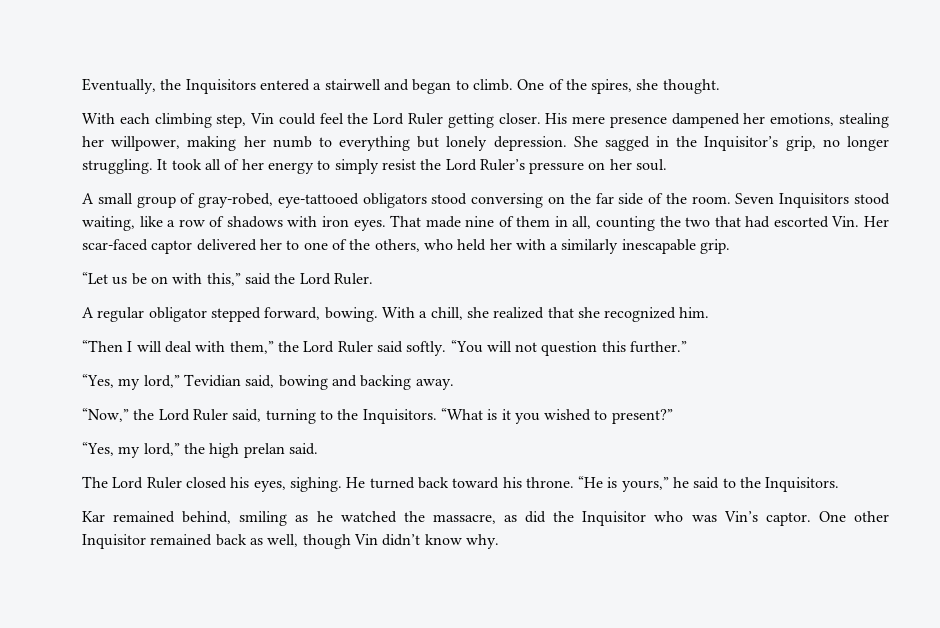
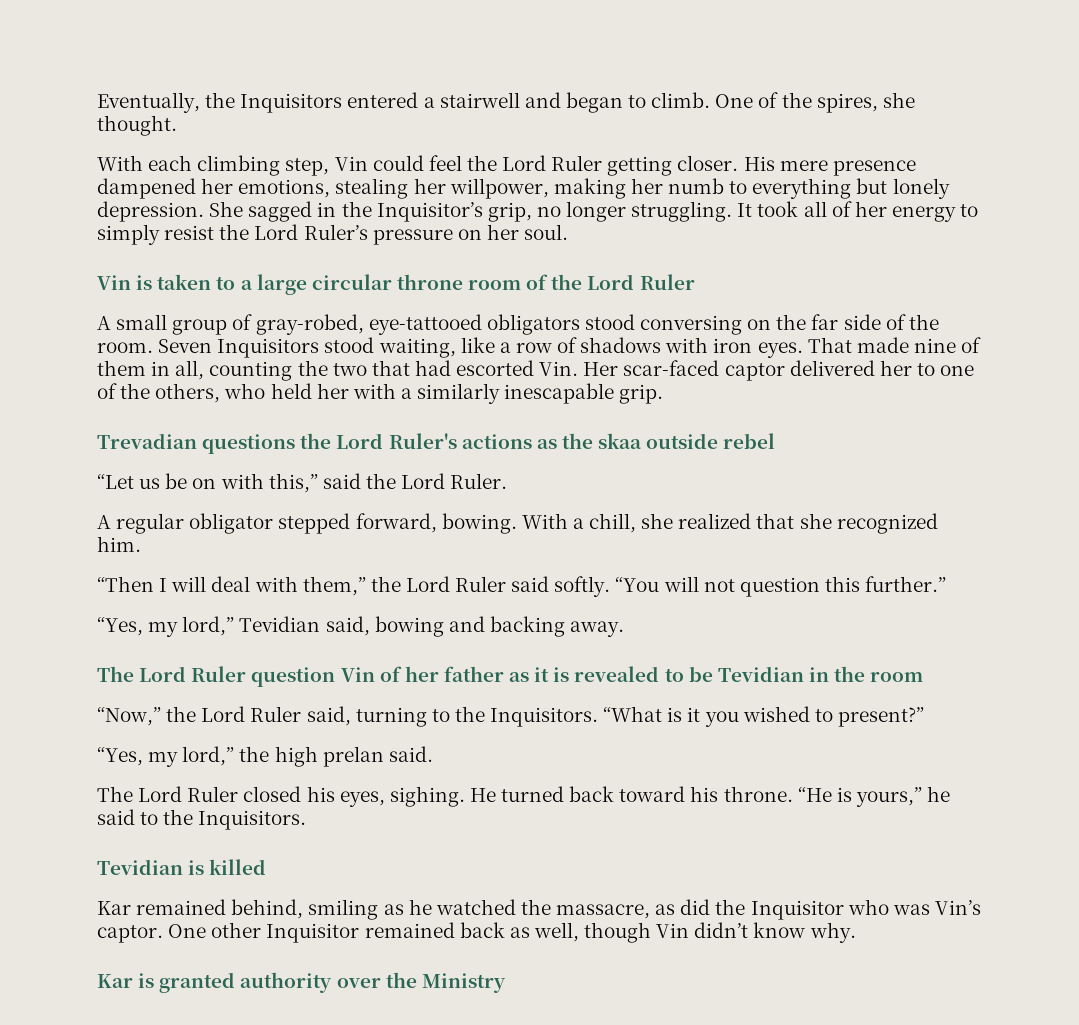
+ Vin is taken to a large circular throne room of the Lord Ruler
+ Trevadian questions the Lord Ruler's actions as the skaa outside rebel
+ The Lord Ruler question Vin of her father as it is revealed to be Tevidian in the room
+ Tevidian is killed
+ Kar is granted authority over the Ministry

